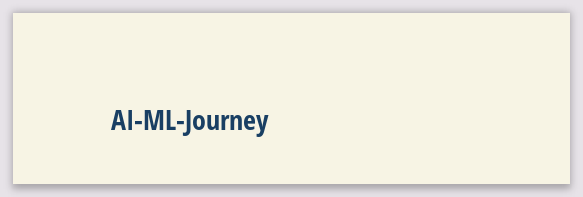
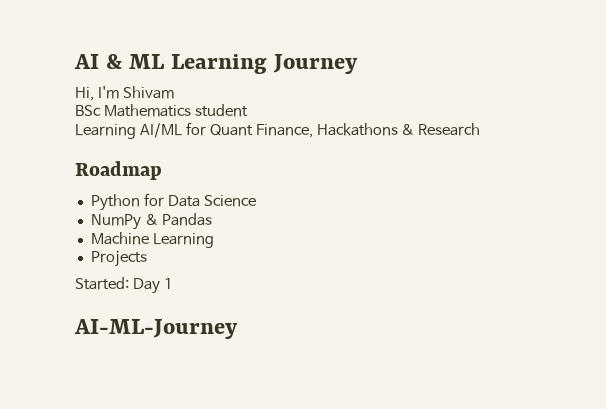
+ AI & ML Learning Journey
+ Hi, I'm Shivam
+ BSc Mathematics student
+ Learning AI/ML for Quant Finance, Hackathons & Research
+ Roadmap
+ Python for Data Science
+ NumPy & Pandas
+ Machine Learning
+ Projects
+ Started: Day 1

